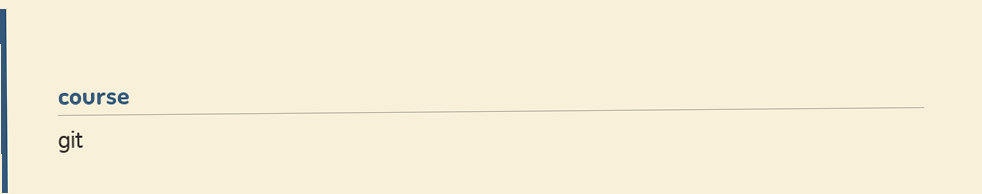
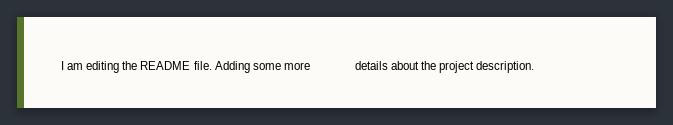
- course
- git
+ I am editing the README file. Adding some more details about the project description.

